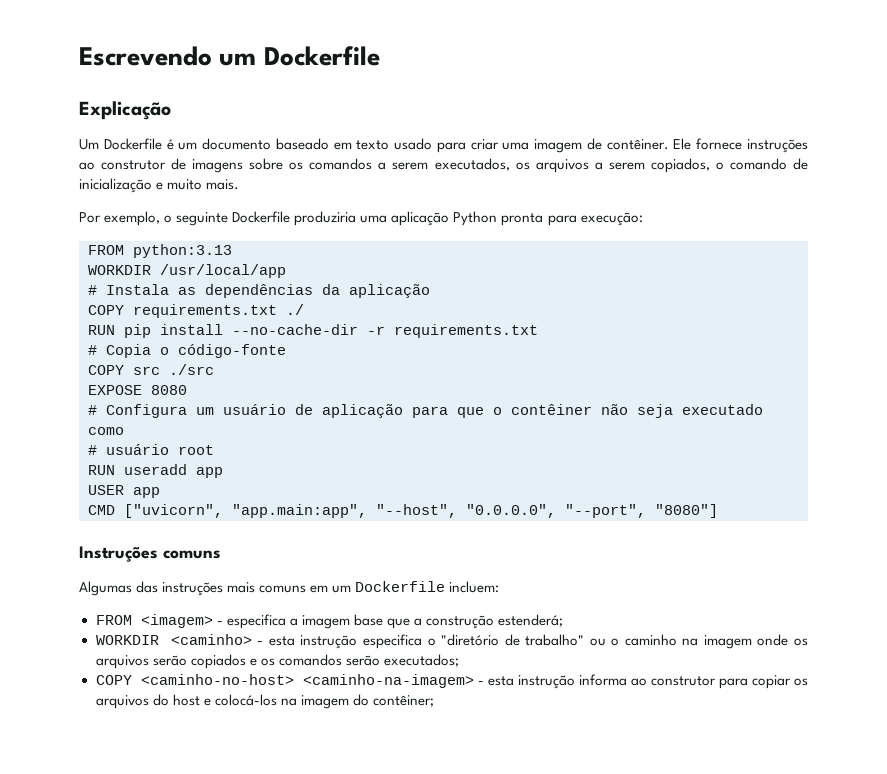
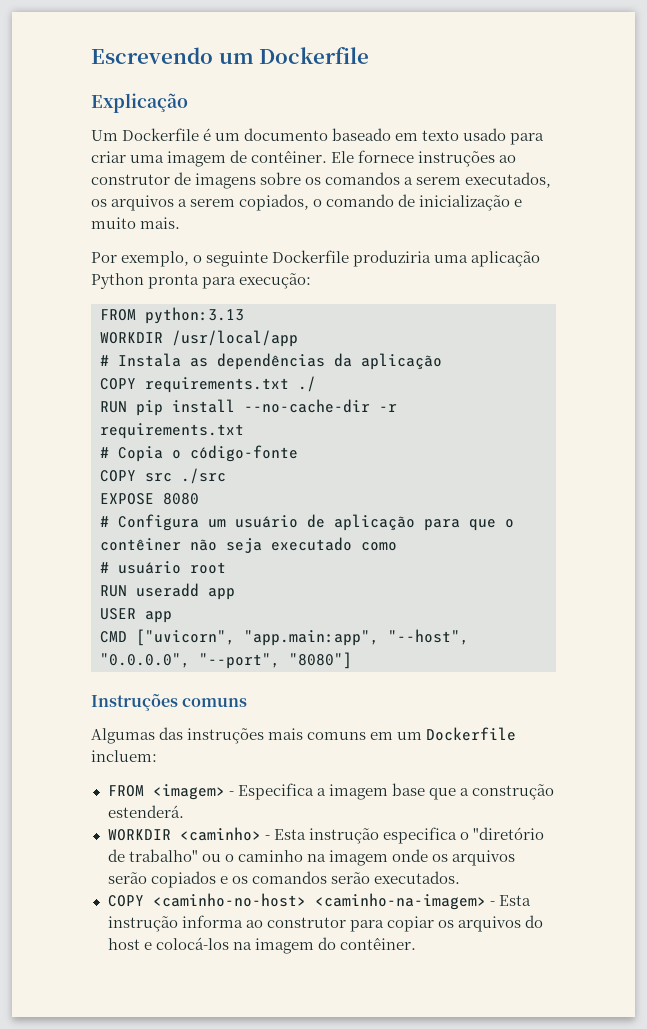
- FROM <imagem> - especifica a imagem base que a construção estenderá;
+ FROM <imagem> - Especifica a imagem base que a construção estenderá.
- WORKDIR <caminho> - esta instrução especifica o "diretório de trabalho" ou o caminho na imagem onde os arquivos serão copiados e os comandos serão executados;
+ WORKDIR <caminho> - Esta instrução especifica o "diretório de trabalho" ou o caminho na imagem onde os arquivos serão copiados e os comandos serão executados.
- COPY <caminho-no-host> <caminho-na-imagem> - esta instrução informa ao construtor para copiar os arquivos do host e colocá-los na imagem do contêiner;
+ COPY <caminho-no-host> <caminho-na-imagem> - Esta instrução informa ao construtor para copiar os arquivos do host e colocá-los na imagem do contêiner.

